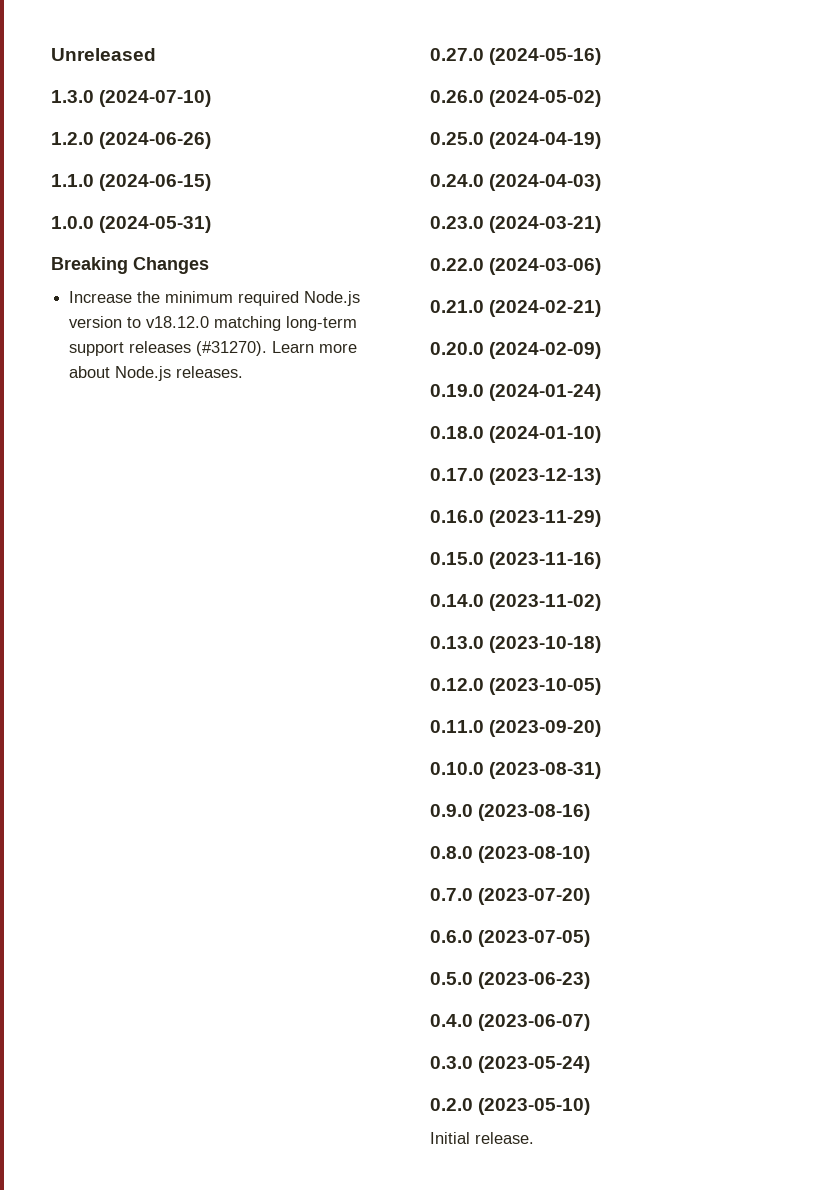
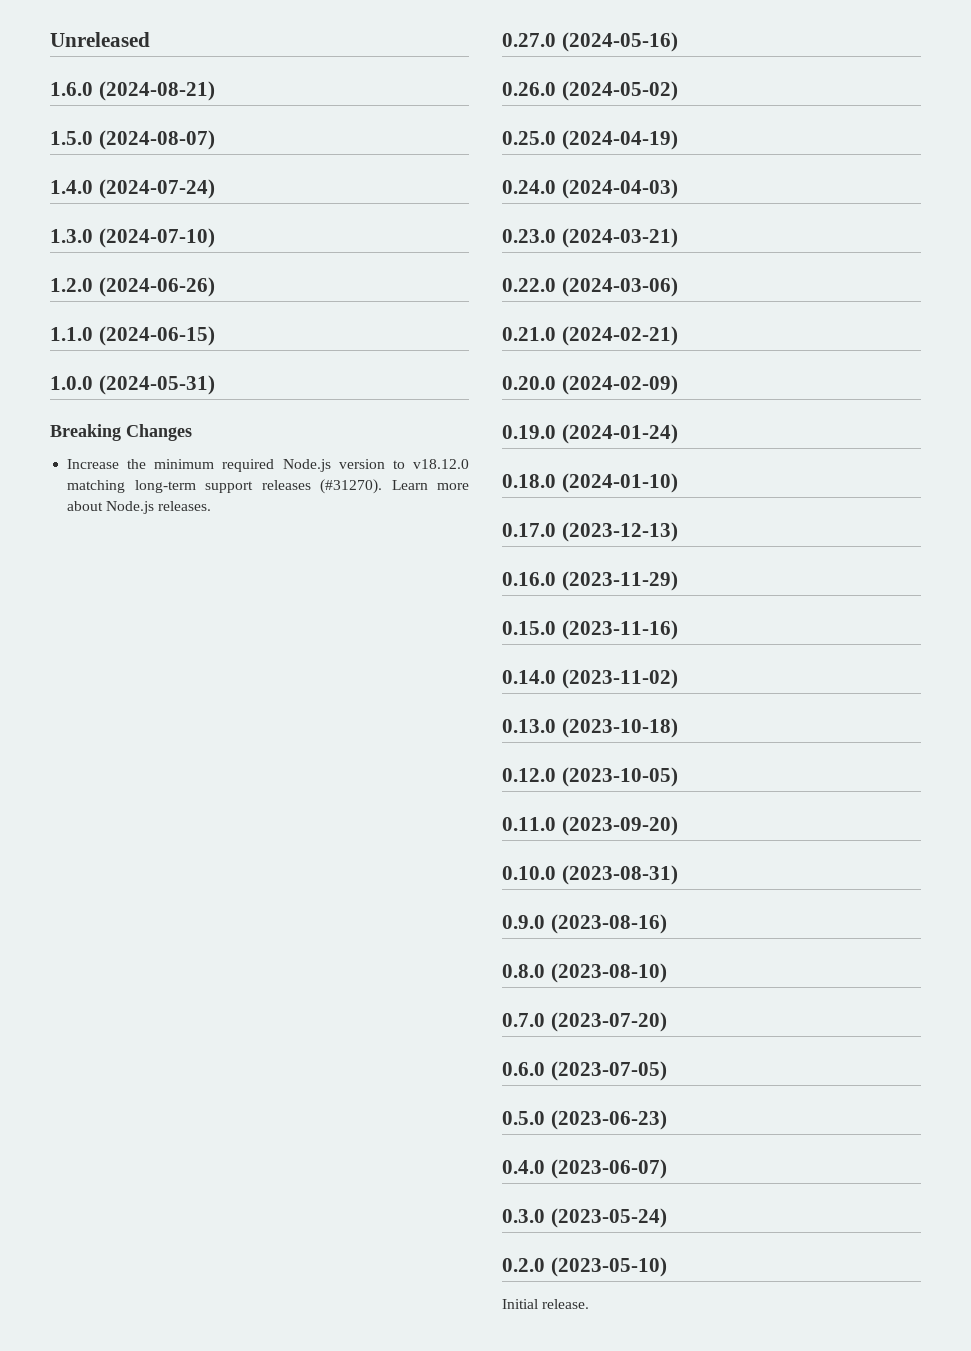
+ 1.6.0 (2024-08-21)
+ 1.5.0 (2024-08-07)
+ 1.4.0 (2024-07-24)

